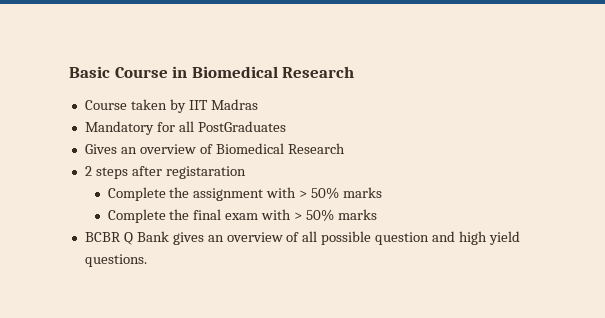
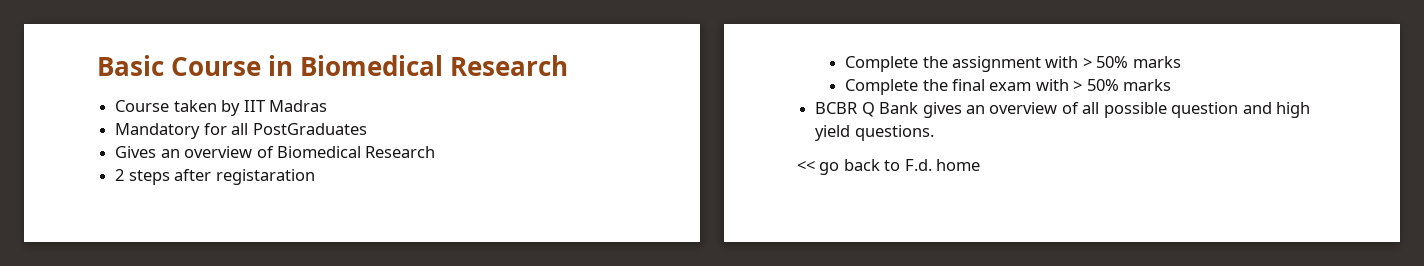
+ << go back to F.d. home

